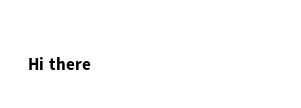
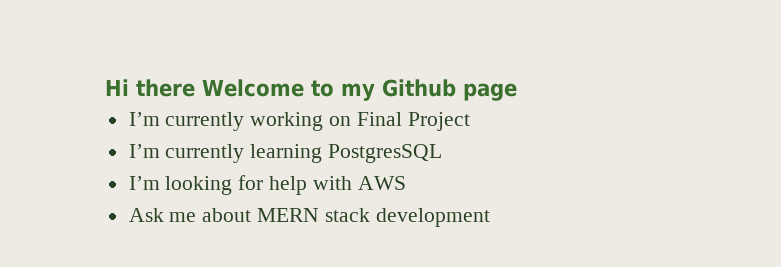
- Hi there
+ Hi there Welcome to my Github page
+ I’m currently working on Final Project
+ I’m currently learning PostgresSQL
+ I’m looking for help with AWS
+ Ask me about MERN stack development

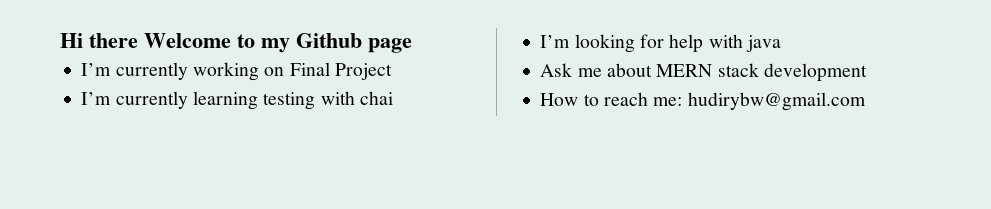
- I’m currently learning PostgresSQL
+ I’m currently learning testing with chai
- I’m looking for help with AWS
+ I’m looking for help with java
+ How to reach me: hudirybw@gmail.com

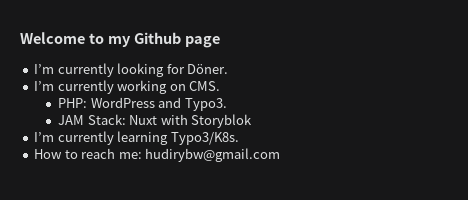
- Hi there Welcome to my Github page
+ Welcome to my Github page
+ I’m currently looking for Döner.
- I’m currently working on Final Project
- I’m currently learning testing with chai
- I’m looking for help with java
- Ask me about MERN stack development
+ I’m currently working on CMS.
+ PHP: WordPress and Typo3.
+ JAM Stack: Nuxt with Storyblok
+ I’m currently learning Typo3/K8s.

